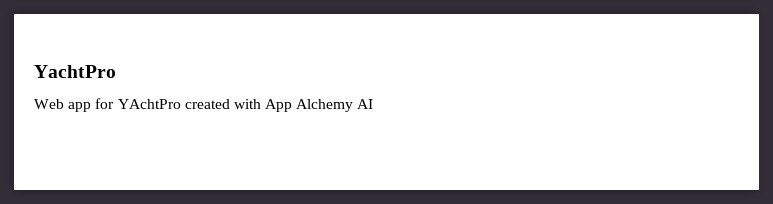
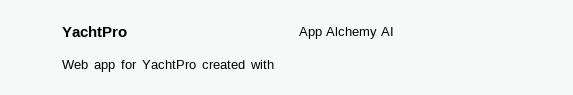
- Web app for YAchtPro created with App Alchemy AI
+ Web app for YachtPro created with App Alchemy AI

